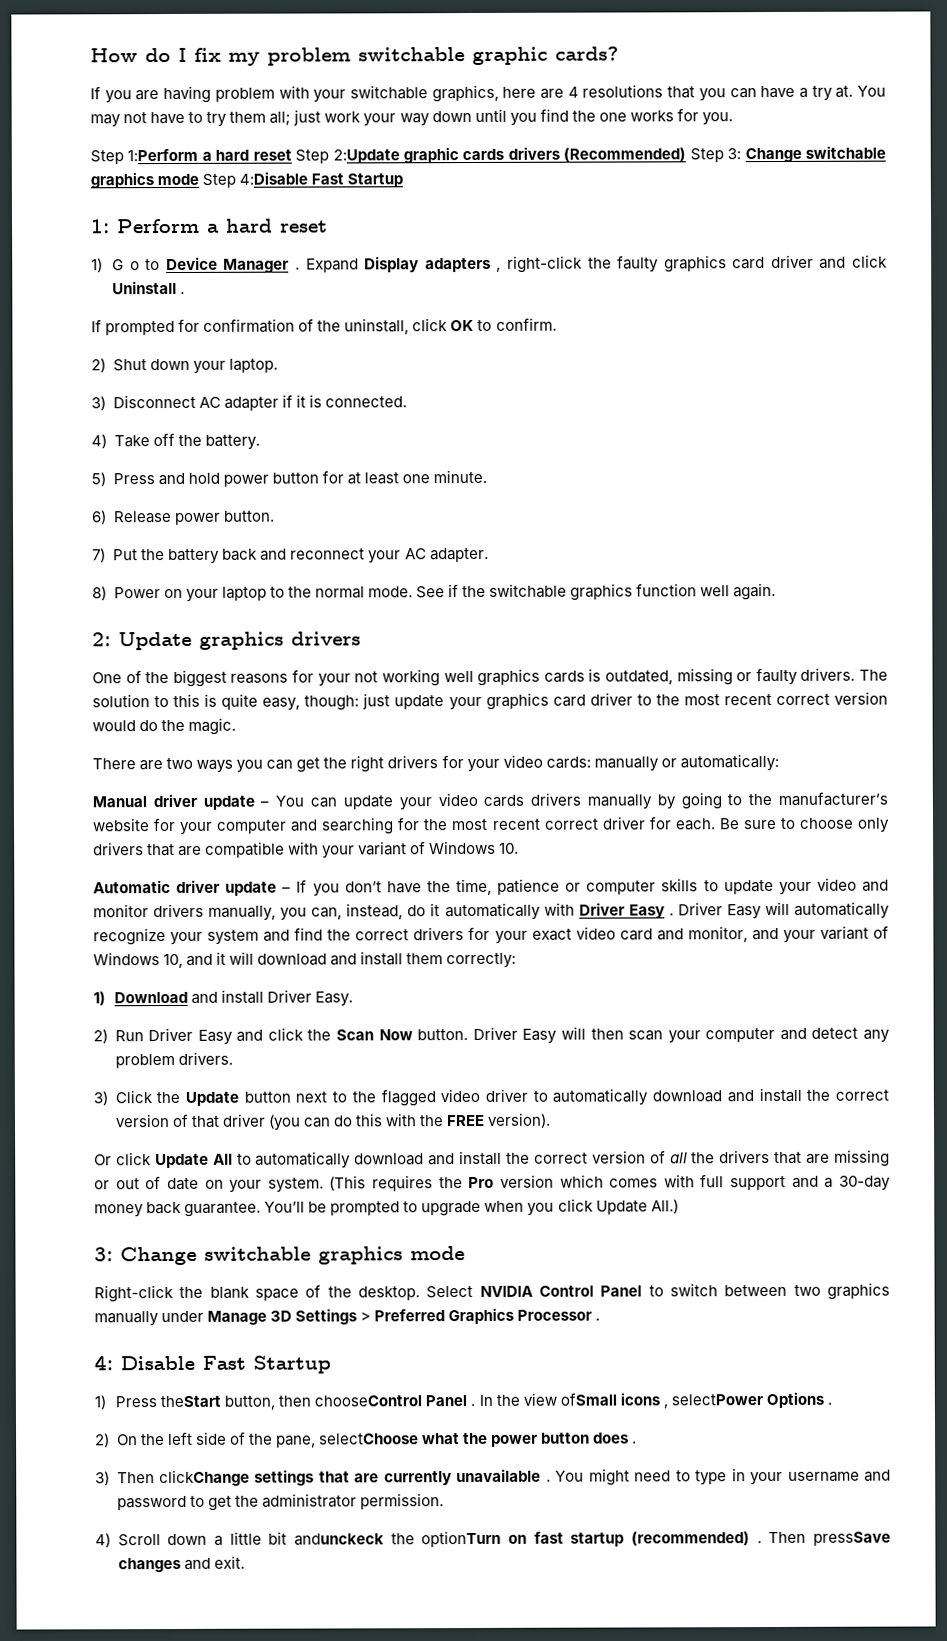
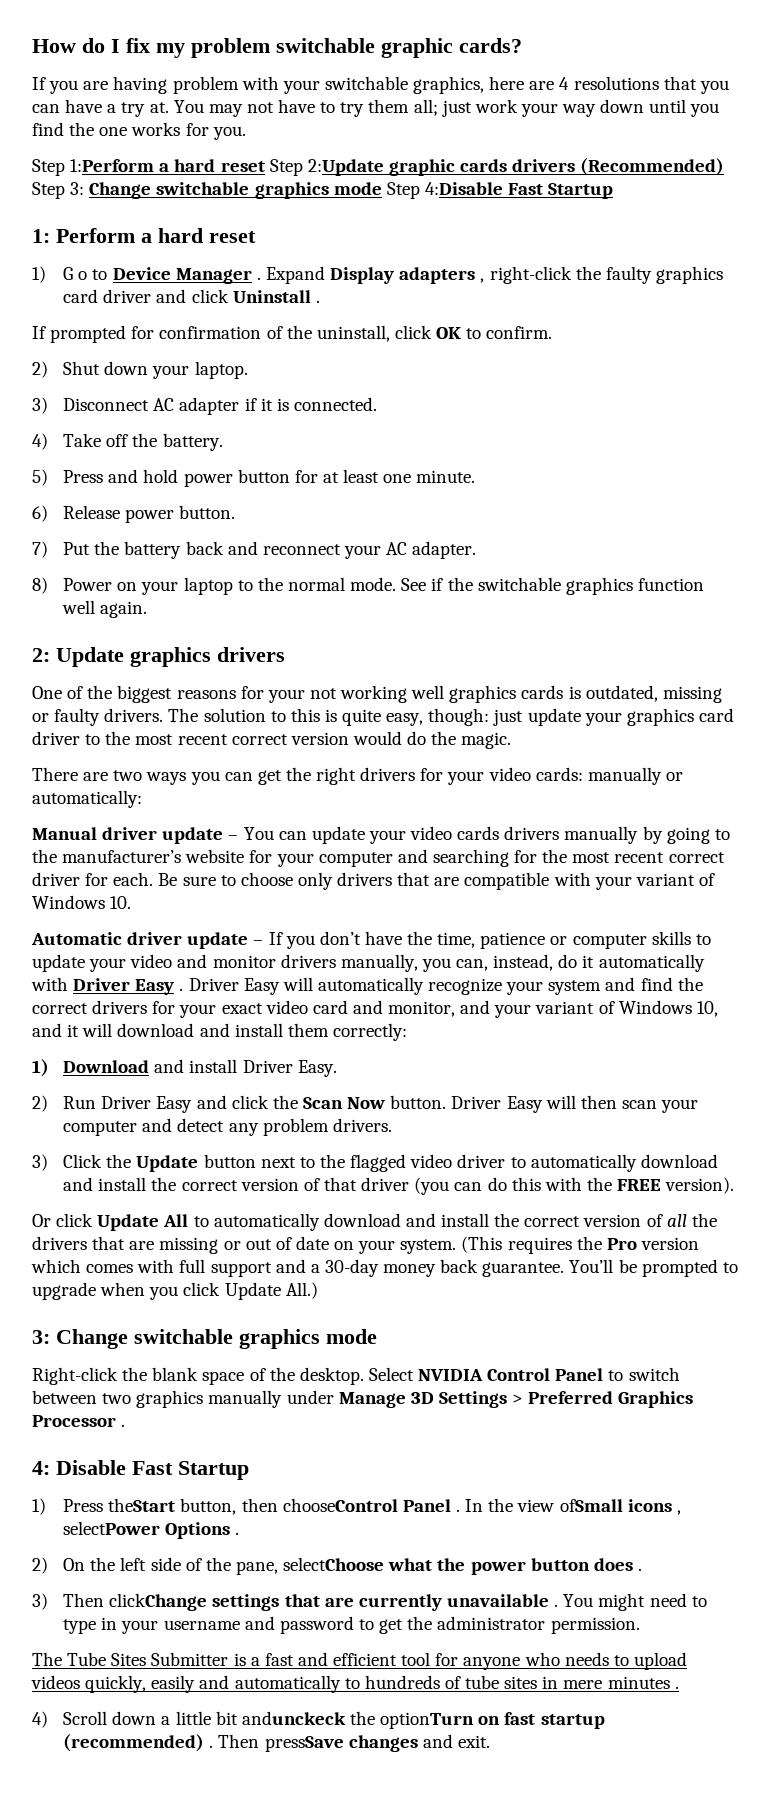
+ The Tube Sites Submitter is a fast and efficient tool for anyone who needs to upload videos quickly, easily and automatically to hundreds of tube sites in mere minutes .

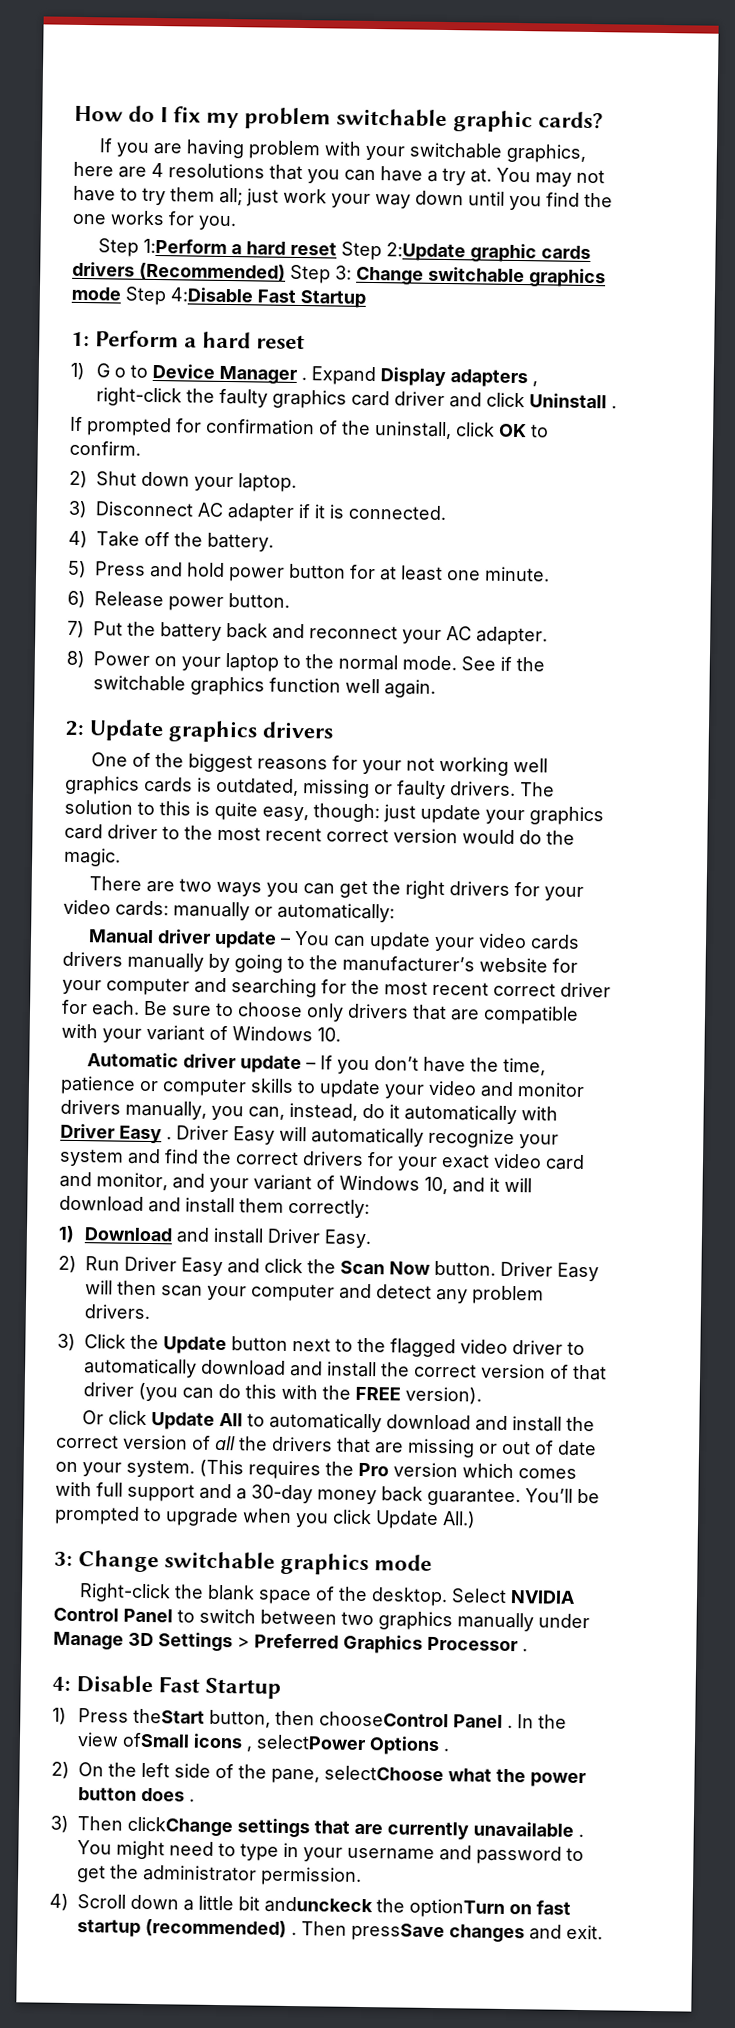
- The Tube Sites Submitter is a fast and efficient tool for anyone who needs to upload videos quickly, easily and automatically to hundreds of tube sites in mere minutes .

